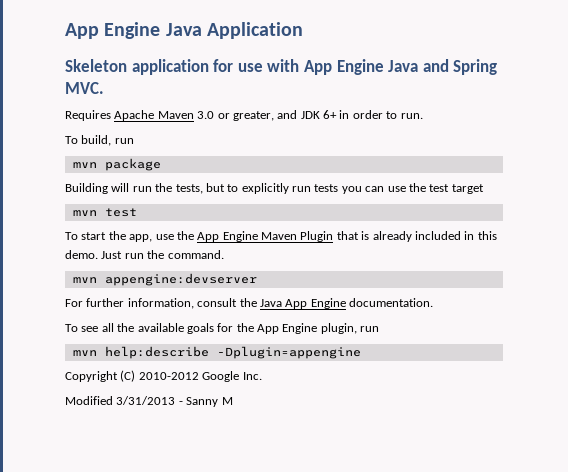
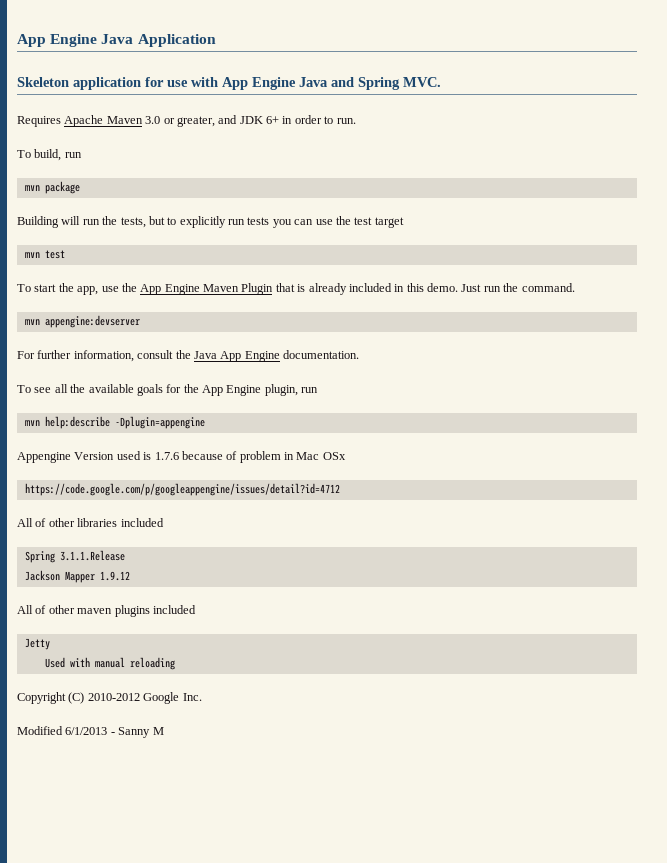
+ Appengine Version used is 1.7.6 because of problem in Mac OSx
+ https://code.google.com/p/googleappengine/issues/detail?id=4712
+ All of other libraries included
+ Spring 3.1.1.Release
+ Jackson Mapper 1.9.12
+ All of other maven plugins included
+ Jetty
+ Used with manual reloading
- Modified 3/31/2013 - Sanny M
+ Modified 6/1/2013 - Sanny M

